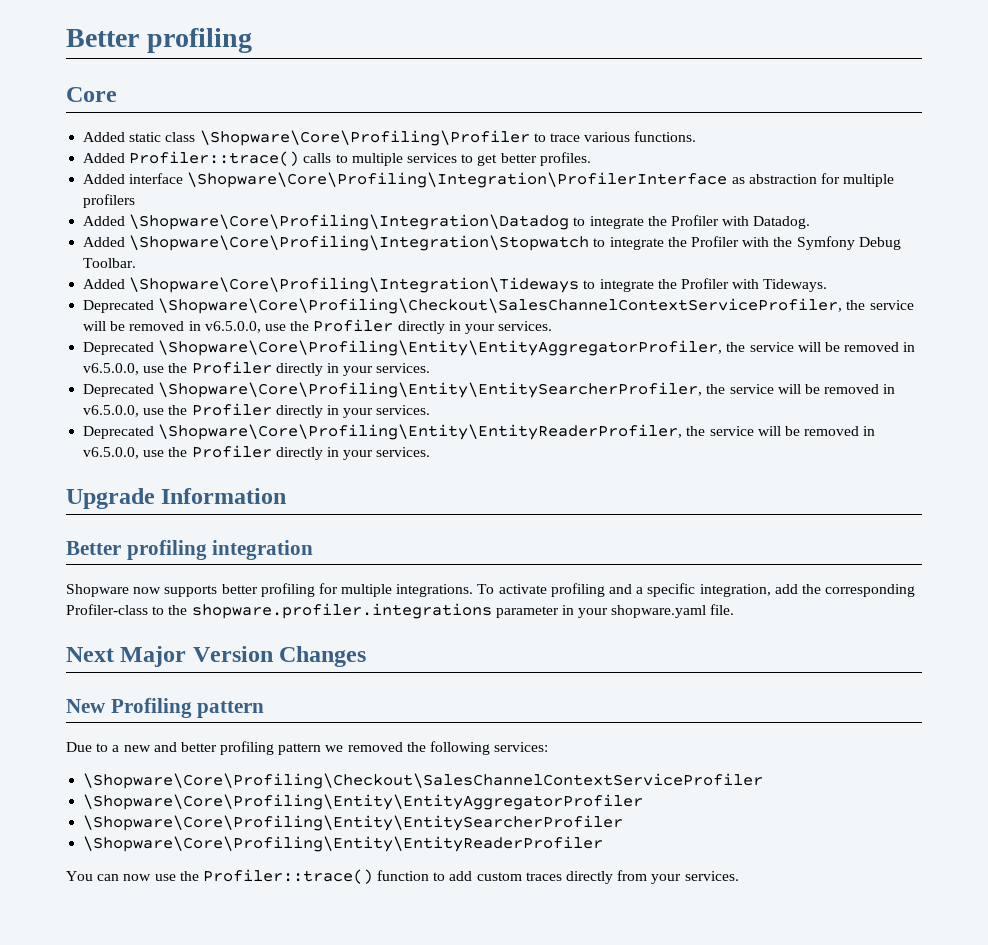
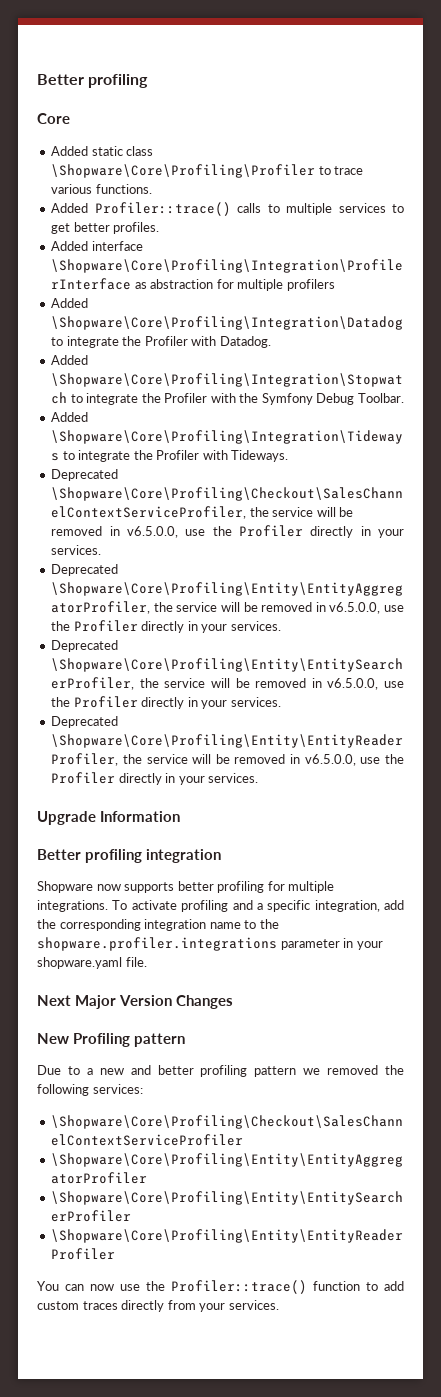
- To activate profiling and a specific integration, add the corresponding Profiler-class to the shopware.profiler.integrations parameter in your shopware.yaml file.
+ To activate profiling and a specific integration, add the corresponding integration name to the shopware.profiler.integrations parameter in your shopware.yaml file.

